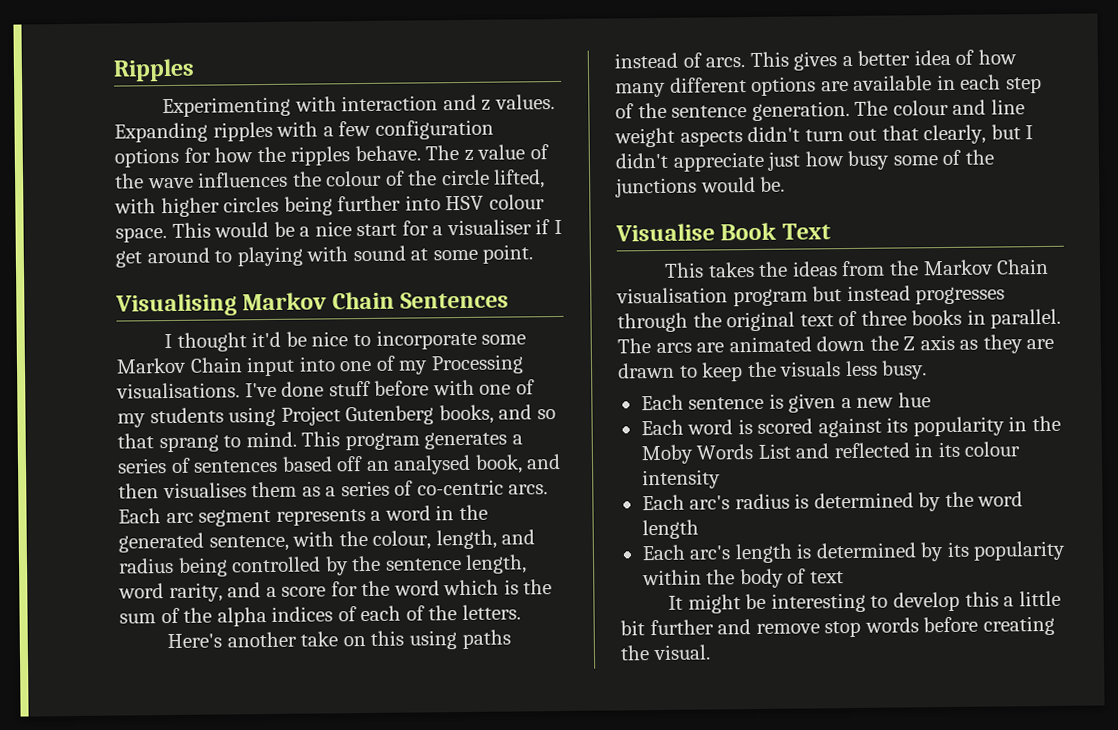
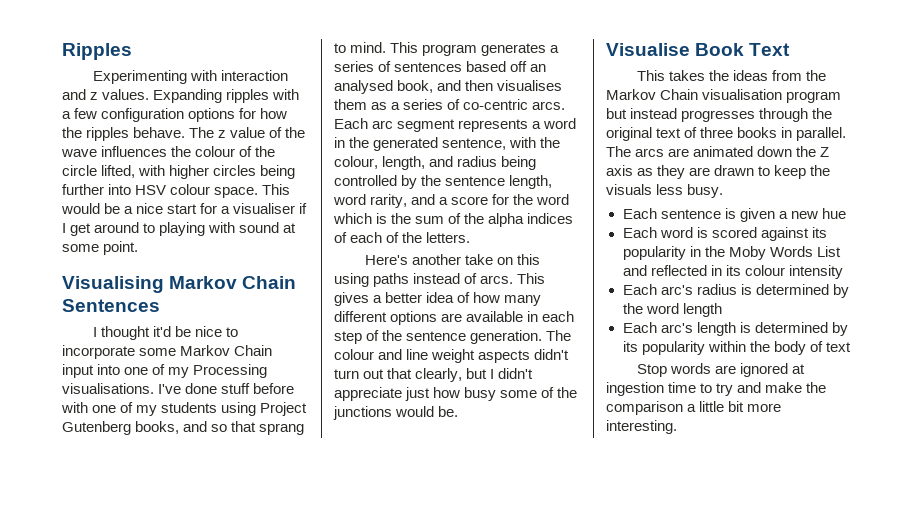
- It might be interesting to develop this a little bit further and remove stop words before creating the visual.
+ Stop words are ignored at ingestion time to try and make the comparison a little bit more interesting.

